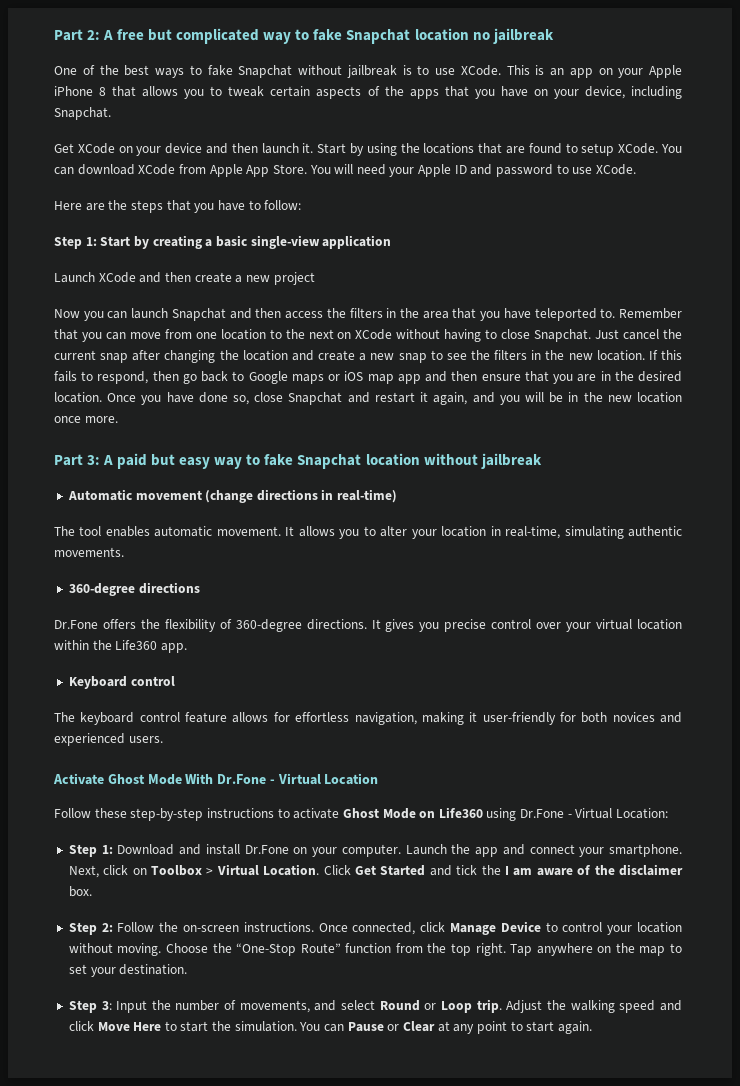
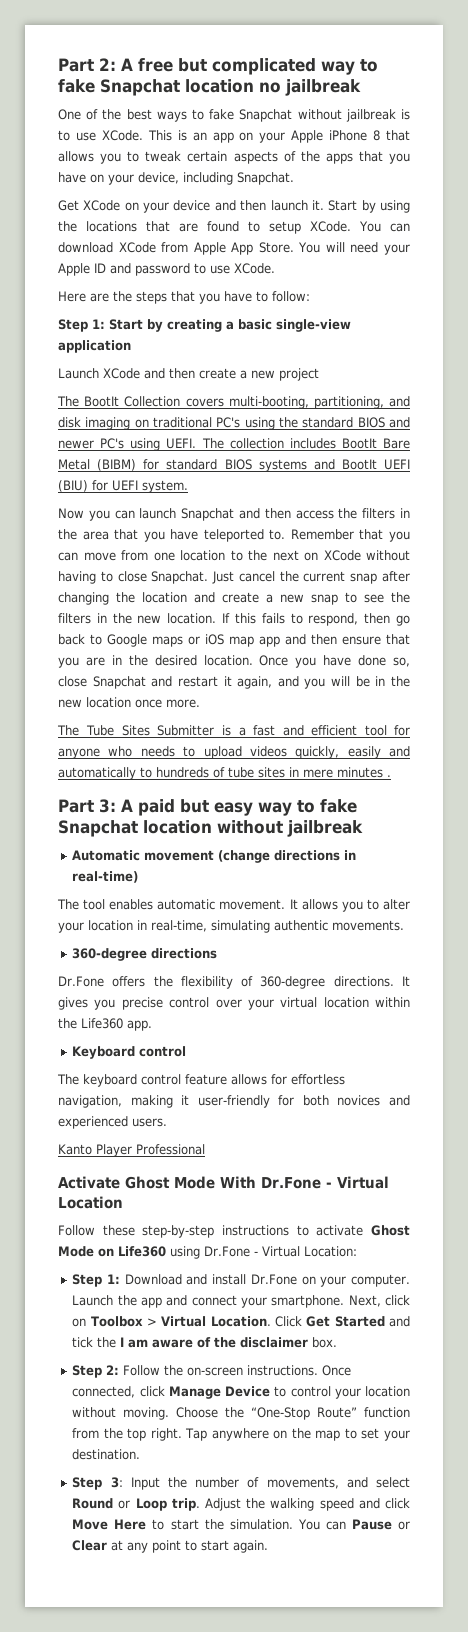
+ The BootIt Collection covers multi-booting, partitioning, and disk imaging on traditional PC's using the standard BIOS and newer PC's using UEFI. The collection includes BootIt Bare Metal (BIBM) for standard BIOS systems and BootIt UEFI (BIU) for UEFI system.
+ The Tube Sites Submitter is a fast and efficient tool for anyone who needs to upload videos quickly, easily and automatically to hundreds of tube sites in mere minutes .
+ Kanto Player Professional

